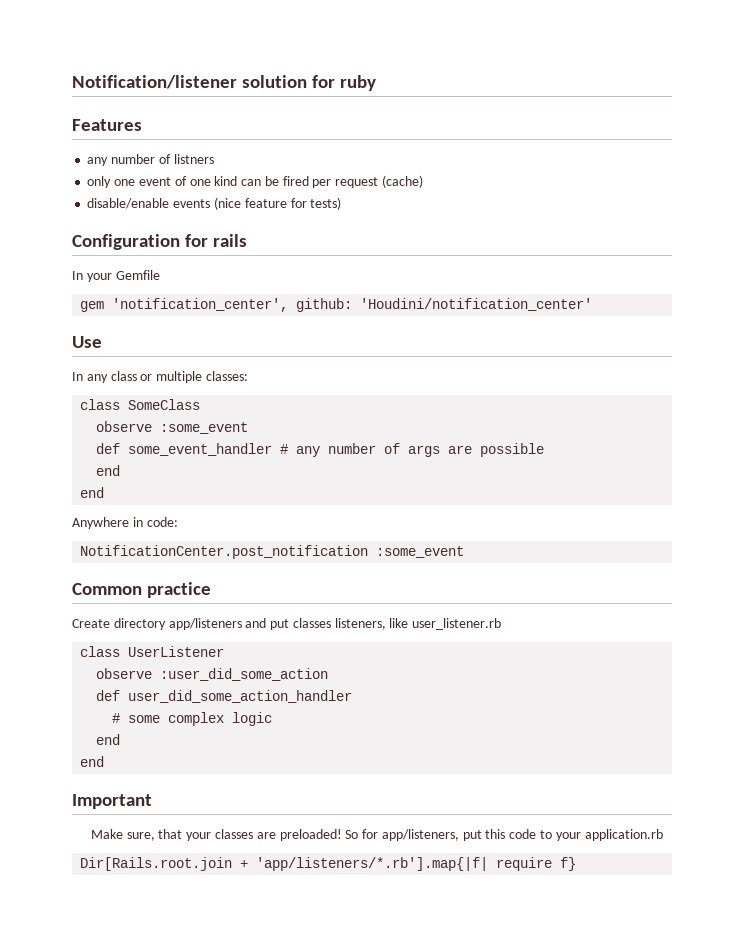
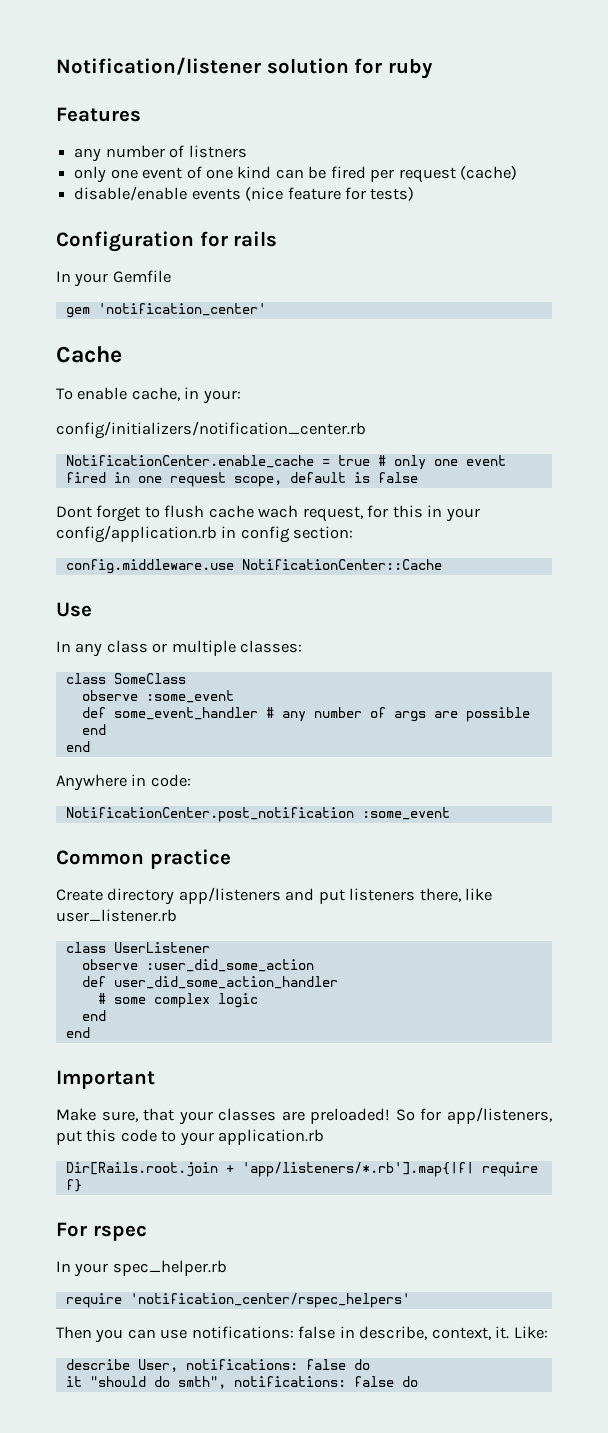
- gem 'notification_center', github: 'Houdini/notification_center'
+ gem 'notification_center'
+ Cache
+ To enable cache, in your:
+ config/initializers/notification_center.rb
+ NotificationCenter.enable_cache = true # only one event fired in one request scope, default is false
+ Dont forget to flush cache wach request, for this in your config/application.rb in config section:
+ config.middleware.use NotificationCenter::Cache
- Create directory app/listeners and put classes listeners, like user_listener.rb
+ Create directory app/listeners and put listeners there, like user_listener.rb
+ For rspec
+ In your spec_helper.rb
+ require 'notification_center/rspec_helpers'
+ Then you can use notifications: false in describe, context, it. Like:
+ describe User, notifications: false do
+ it "should do smth", notifications: false do

